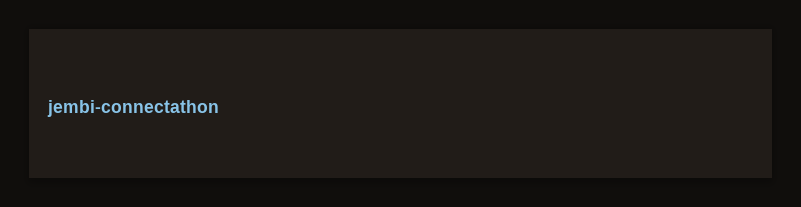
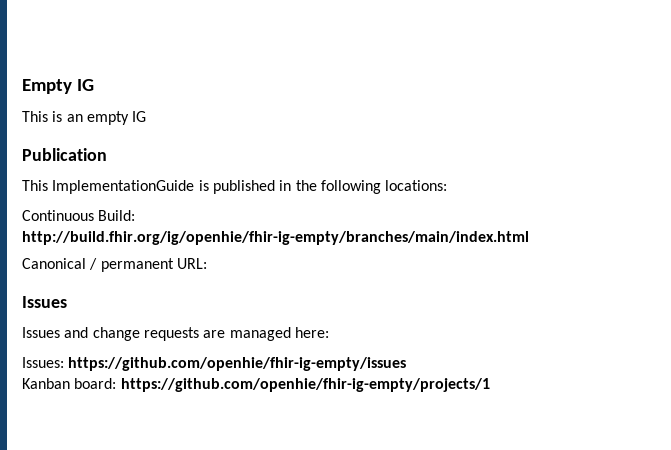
- jembi-connectathon
+ Empty IG
+ This is an empty IG
+ Publication
+ This ImplementationGuide is published in the following locations:
+ Continuous Build: http://build.fhir.org/ig/openhie/fhir-ig-empty/branches/main/index.html
+ Canonical / permanent URL:
+ Issues
+ Issues and change requests are managed here:
+ Issues: https://github.com/openhie/fhir-ig-empty/issues
+ Kanban board: https://github.com/openhie/fhir-ig-empty/projects/1

